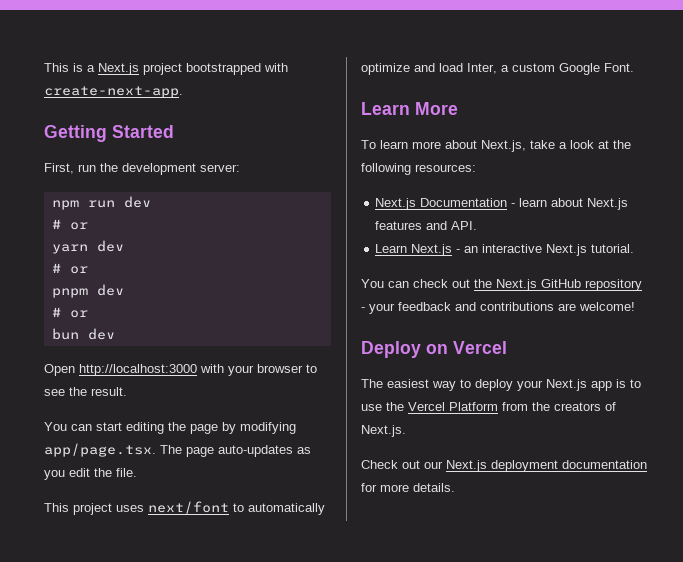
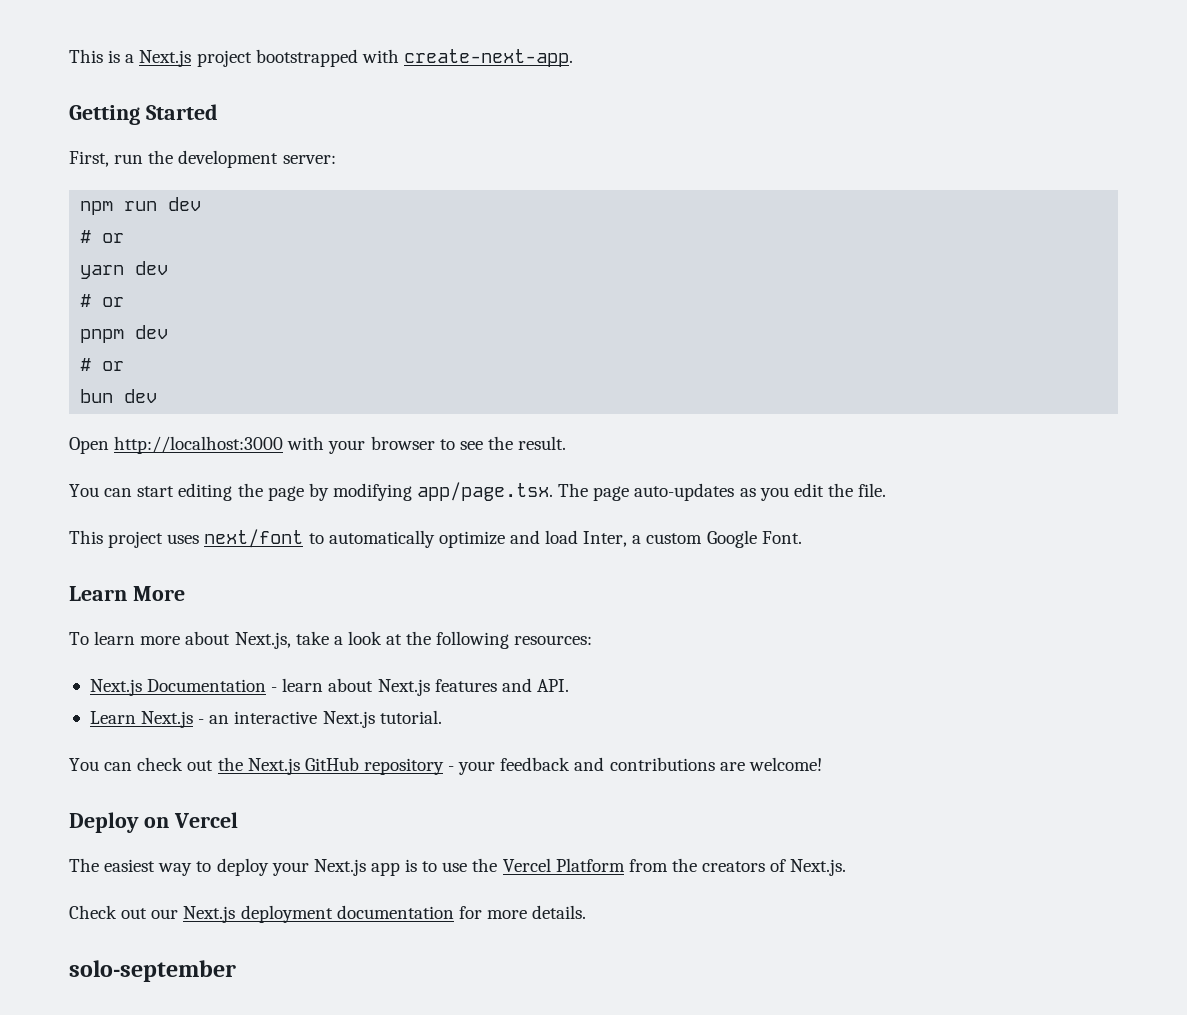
+ solo-september

